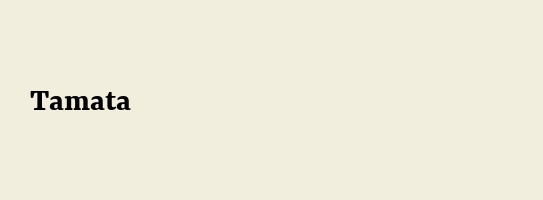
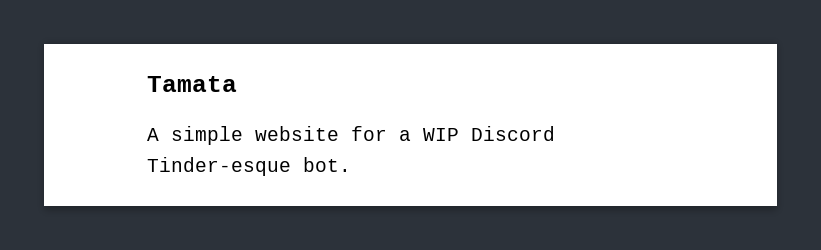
+ A simple website for a WIP Discord Tinder-esque bot.

